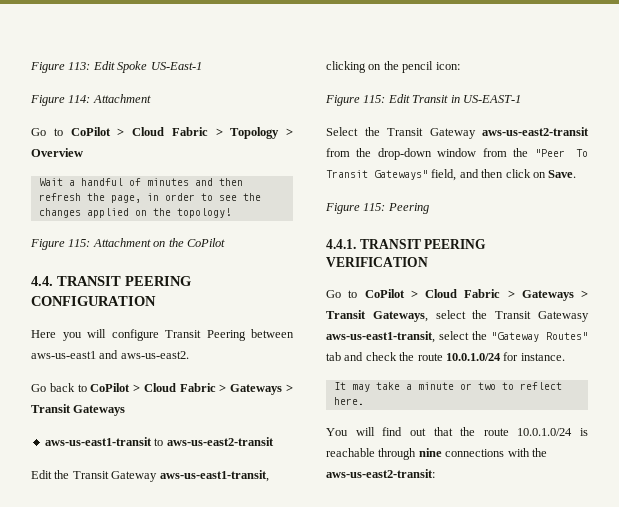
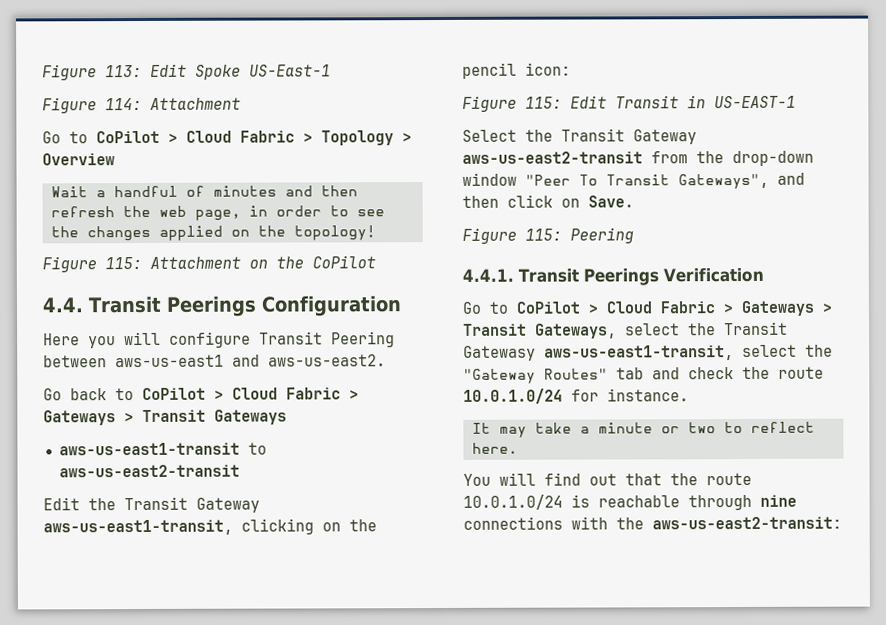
- Wait a handful of minutes and then refresh the page, in order to see the changes applied on the topology!
+ Wait a handful of minutes and then refresh the web page, in order to see the changes applied on the topology!
- 4.4. TRANSIT PEERING CONFIGURATION
+ 4.4. Transit Peerings Configuration
- Select the Transit Gateway aws-us-east2-transit from the drop-down window from the "Peer To Transit Gateways" field, and then click on Save.
+ Select the Transit Gateway aws-us-east2-transit from the drop-down window "Peer To Transit Gateways", and then click on Save.
- 4.4.1. TRANSIT PEERING VERIFICATION
+ 4.4.1. Transit Peerings Verification

